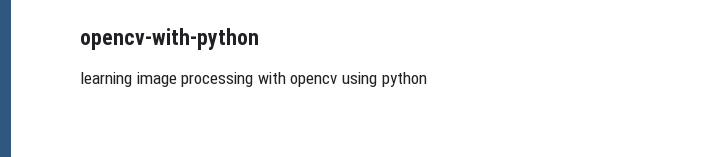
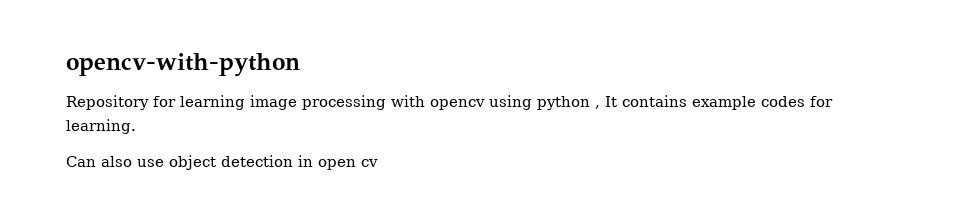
- learning image processing with opencv using python
+ Repository for learning image processing with opencv using python , It contains example codes for learning.
+ Can also use object detection in open cv

